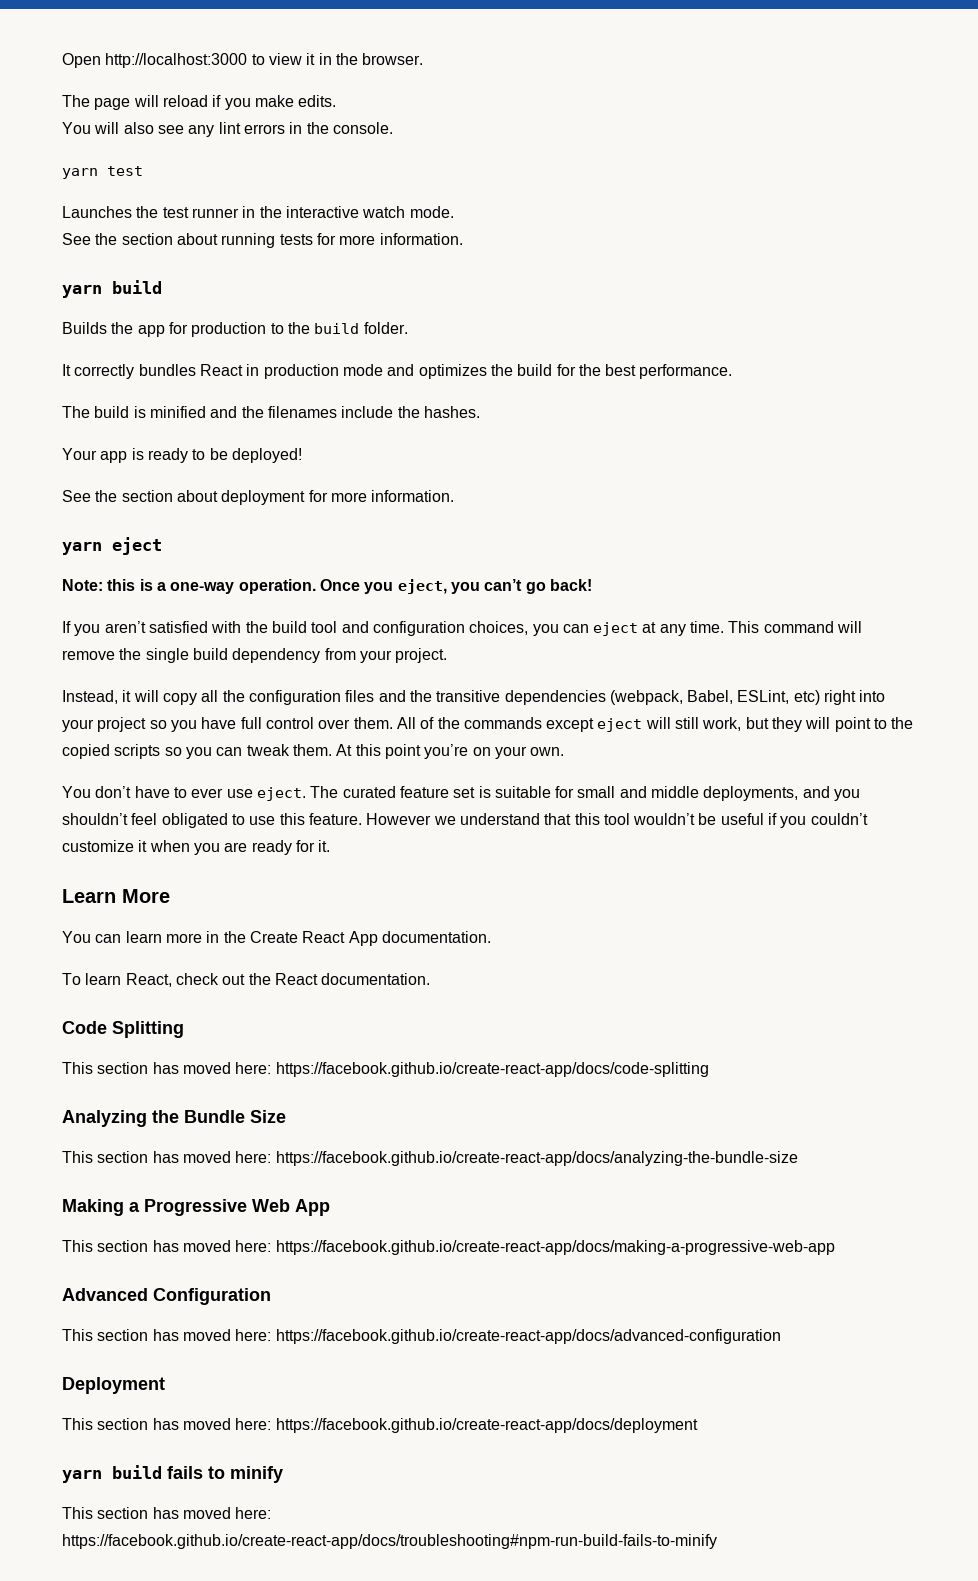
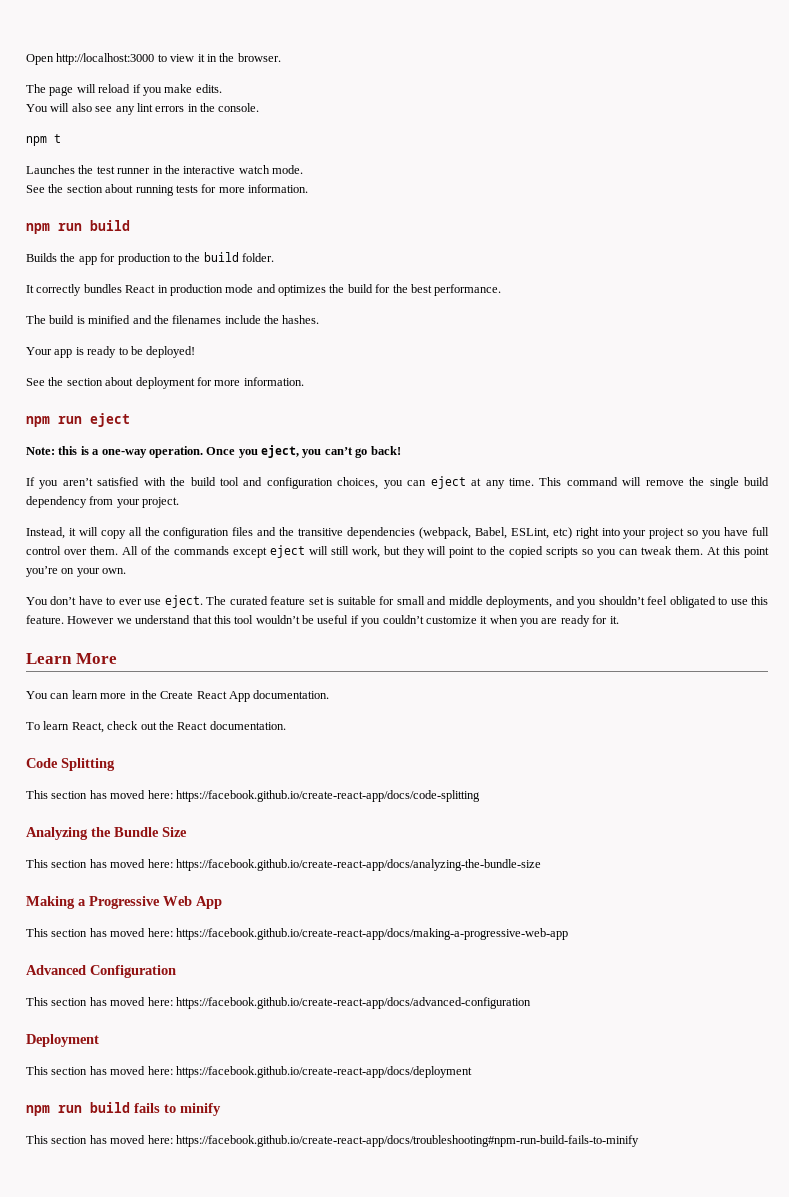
- yarn test
+ npm t
  See the section about running tests for more information.
- yarn build
+ npm run build
- yarn eject
+ npm run eject
- yarn build fails to minify
+ npm run build fails to minify

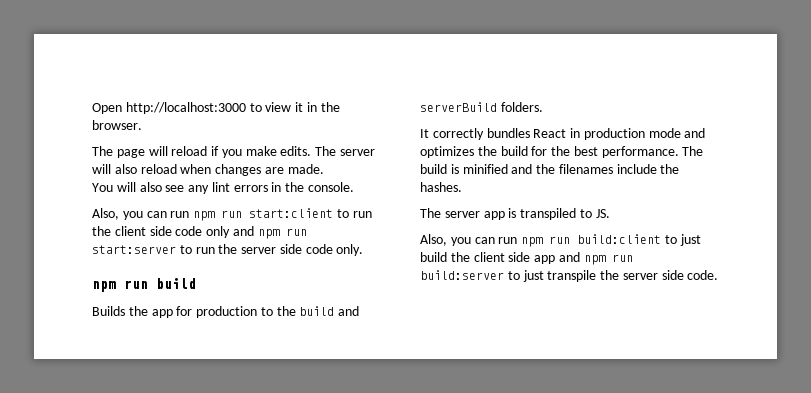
+ The server will also reload when changes are made.
- npm t
- Launches the test runner in the interactive watch mode.
- See the section about running tests for more information.
+ Also, you can run npm run start:client to run the client side code only and npm run start:server to run the server side code only.
- Builds the app for production to the build folder.
+ Builds the app for production to the build and serverBuild folders.
- It correctly bundles React in production mode and optimizes the build for the best performance.
- The build is minified and the filenames include the hashes.
+ It correctly bundles React in production mode and optimizes the build for the best performance. The build is minified and the filenames include the hashes.
- Your app is ready to be deployed!
- See the section about deployment for more information.
- npm run eject
- Note: this is a one-way operation. Once you eject, you can’t go back!
- If you aren’t satisfied with the build tool and configuration choices, you can eject at any time. This command will remove the single build dependency from your project.
- Instead, it will copy all the configuration files and the transitive dependencies (webpack, Babel, ESLint, etc) right into your project so you have full control over them. All of the commands except eject will still work, but they will point to the copied scripts so you can tweak them. At this point you’re on your own.
- You don’t have to ever use eject. The curated feature set is suitable for small and middle deployments, and you shouldn’t feel obligated to use this feature. However we understand that this tool wouldn’t be useful if you couldn’t customize it when you are ready for it.
- Learn More
- You can learn more in the Create React App documentation.
- To learn React, check out the React documentation.
- Code Splitting
- This section has moved here: https://facebook.github.io/create-react-app/docs/code-splitting
- Analyzing the Bundle Size
- This section has moved here: https://facebook.github.io/create-react-app/docs/analyzing-the-bundle-size
- Making a Progressive Web App
- This section has moved here: https://facebook.github.io/create-react-app/docs/making-a-progressive-web-app
- Advanced Configuration
- This section has moved here: https://facebook.github.io/create-react-app/docs/advanced-configuration
- Deployment
- This section has moved here: https://facebook.github.io/create-react-app/docs/deployment
- npm run build fails to minify
- This section has moved here: https://facebook.github.io/create-react-app/docs/troubleshooting#npm-run-build-fails-to-minify
+ The server app is transpiled to JS.
+ Also, you can run npm run build:client to just build the client side app and npm run build:server to just transpile the server side code.

